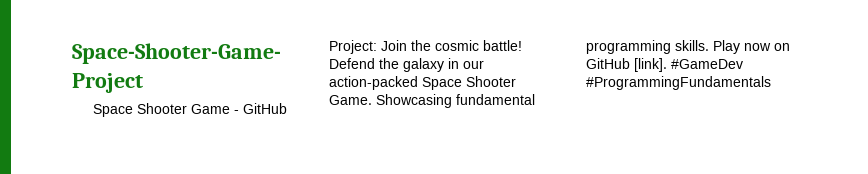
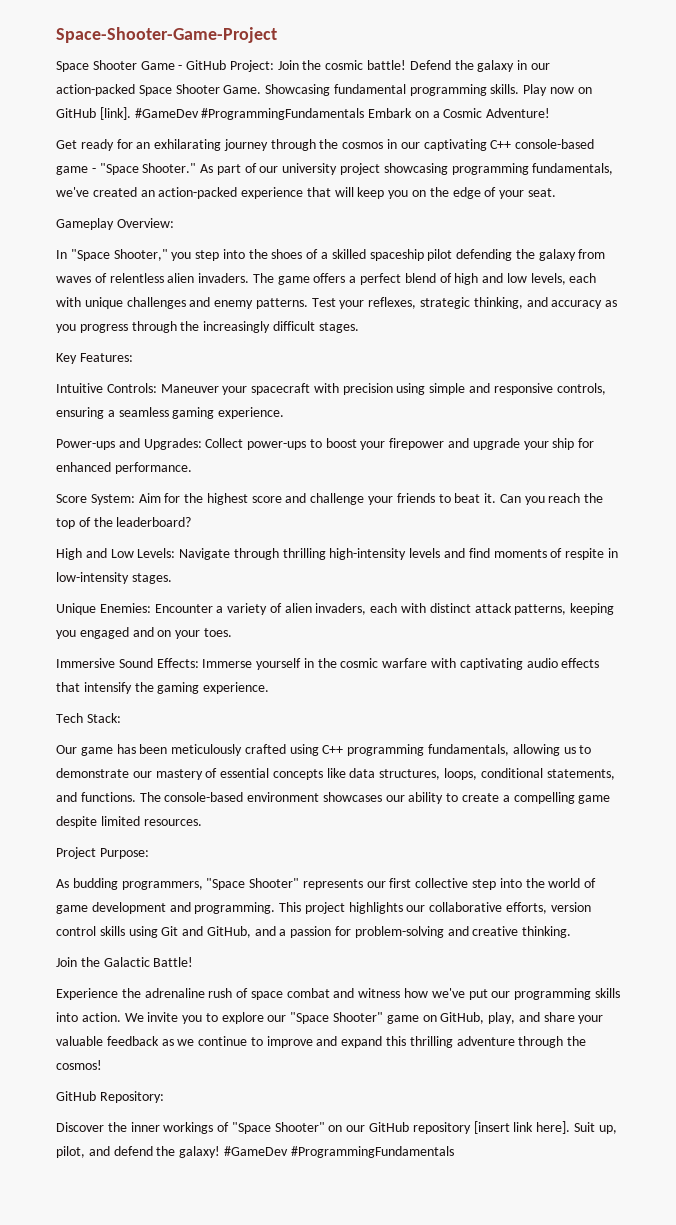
- #GameDev #ProgrammingFundamentals
+ #GameDev #ProgrammingFundamentals Embark on a Cosmic Adventure!
+ Get ready for an exhilarating journey through the cosmos in our captivating C++ console-based game - "Space Shooter." As part of our university project showcasing programming fundamentals, we've created an action-packed experience that will keep you on the edge of your seat.
+ Gameplay Overview:
+ In "Space Shooter," you step into the shoes of a skilled spaceship pilot defending the galaxy from waves of relentless alien invaders. The game offers a perfect blend of high and low levels, each with unique challenges and enemy patterns. Test your reflexes, strategic thinking, and accuracy as you progress through the increasingly difficult stages.
+ Key Features:
+ Intuitive Controls: Maneuver your spacecraft with precision using simple and responsive controls, ensuring a seamless gaming experience.
+ Power-ups and Upgrades: Collect power-ups to boost your firepower and upgrade your ship for enhanced performance.
+ Score System: Aim for the highest score and challenge your friends to beat it. Can you reach the top of the leaderboard?
+ High and Low Levels: Navigate through thrilling high-intensity levels and find moments of respite in low-intensity stages.
+ Unique Enemies: Encounter a variety of alien invaders, each with distinct attack patterns, keeping you engaged and on your toes.
+ Immersive Sound Effects: Immerse yourself in the cosmic warfare with captivating audio effects that intensify the gaming experience.
+ Tech Stack:
+ Our game has been meticulously crafted using C++ programming fundamentals, allowing us to demonstrate our mastery of essential concepts like data structures, loops, conditional statements, and functions. The console-based environment showcases our ability to create a compelling game despite limited resources.
+ Project Purpose:
+ As budding programmers, "Space Shooter" represents our first collective step into the world of game development and programming. This project highlights our collaborative efforts, version control skills using Git and GitHub, and a passion for problem-solving and creative thinking.
+ Join the Galactic Battle!
+ Experience the adrenaline rush of space combat and witness how we've put our programming skills into action. We invite you to explore our "Space Shooter" game on GitHub, play, and share your valuable feedback as we continue to improve and expand this thrilling adventure through the cosmos!
+ GitHub Repository:
+ Discover the inner workings of "Space Shooter" on our GitHub repository [insert link here]. Suit up, pilot, and defend the galaxy! #GameDev #ProgrammingFundamentals

